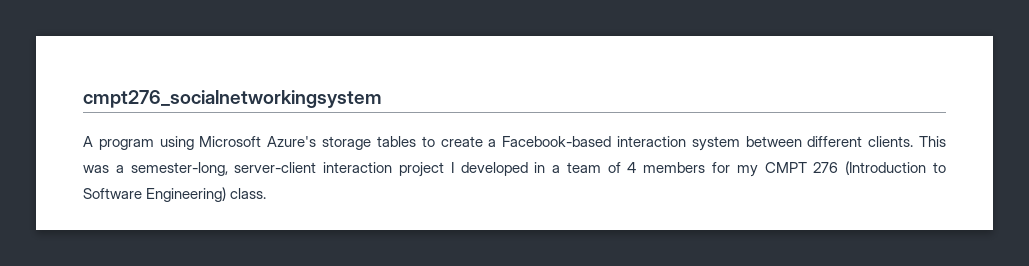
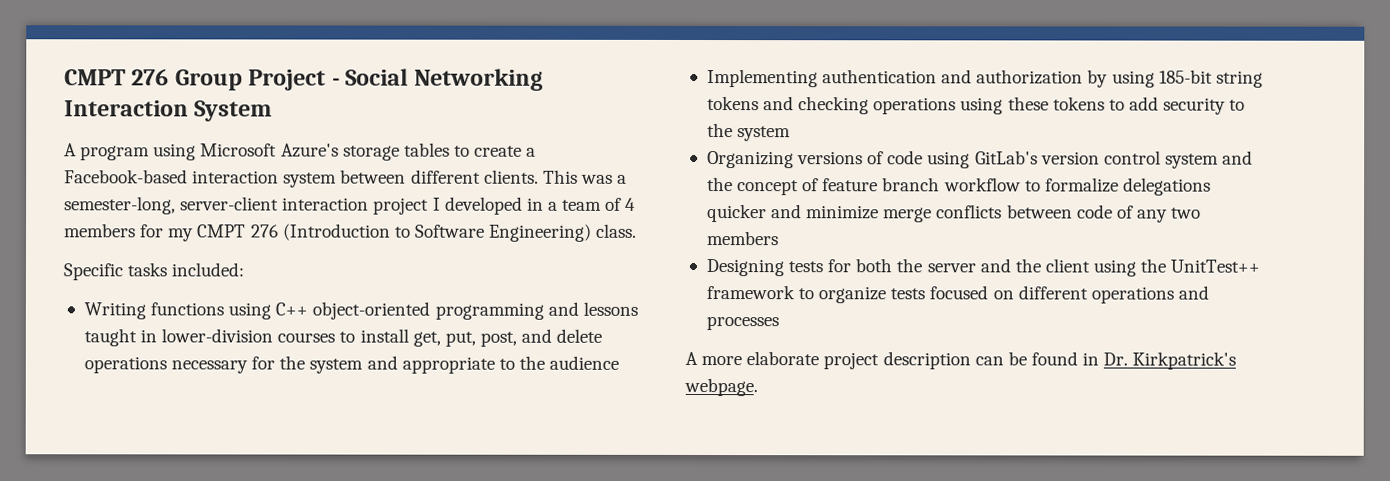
- cmpt276_socialnetworkingsystem
+ CMPT 276 Group Project - Social Networking Interaction System
+ Specific tasks included:
+ Writing functions using C++ object-oriented programming and lessons taught in lower-division courses to install get, put, post, and delete operations necessary for the system and appropriate to the audience
+ Implementing authentication and authorization by using 185-bit string tokens and checking operations using these tokens to add security to the system
+ Organizing versions of code using GitLab's version control system and the concept of feature branch workflow to formalize delegations quicker and minimize merge conflicts between code of any two members
+ Designing tests for both the server and the client using the UnitTest++ framework to organize tests focused on different operations and processes
+ A more elaborate project description can be found in Dr. Kirkpatrick's webpage.

